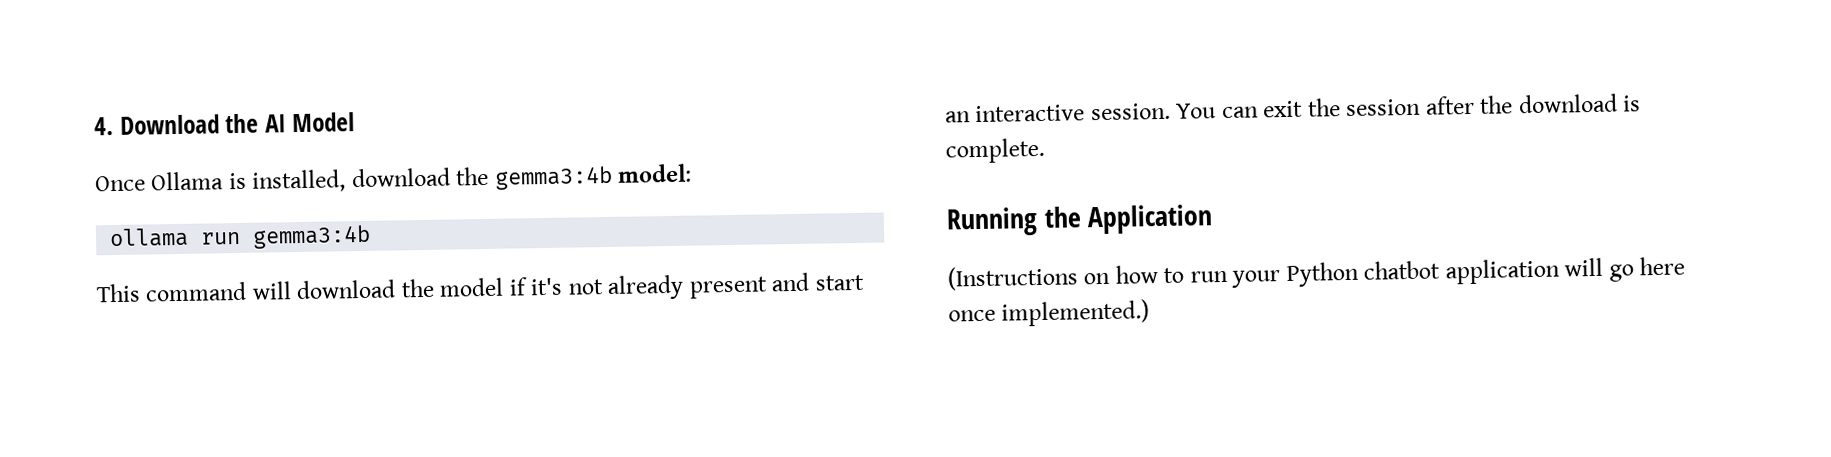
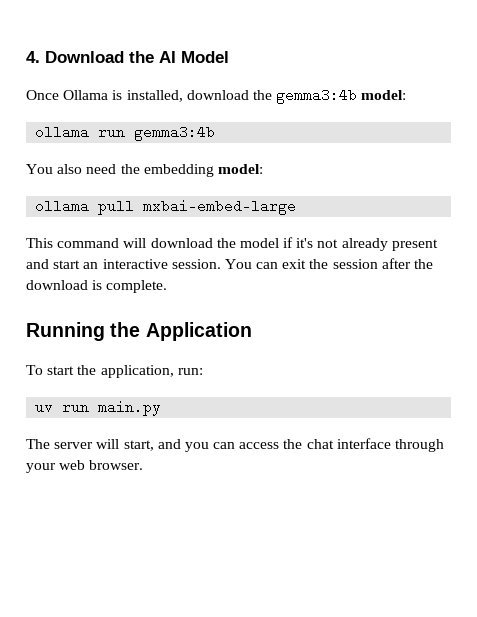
+ You also need the embedding model:
+ ollama pull mxbai-embed-large
- (Instructions on how to run your Python chatbot application will go here once implemented.)
+ To start the application, run:
+ uv run main.py
+ The server will start, and you can access the chat interface through your web browser.

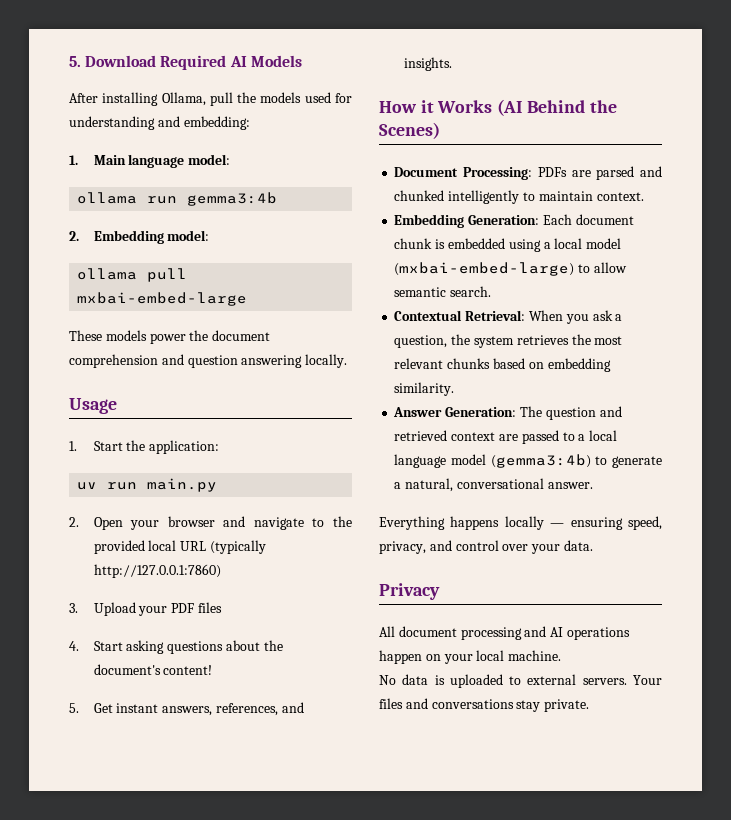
- 4. Download the AI Model
- Once Ollama is installed, download the gemma3:4b model:
+ 5. Download Required AI Models
+ After installing Ollama, pull the models used for understanding and embedding:
+ 1. Main language model:
- You also need the embedding model:
+ 2. Embedding model:
- This command will download the model if it's not already present and start an interactive session. You can exit the session after the download is complete.
- Running the Application
- To start the application, run:
+ These models power the document comprehension and question answering locally.
+ Usage
+ 1. Start the application:
  uv run main.py
- The server will start, and you can access the chat interface through your web browser.
+ 2. Open your browser and navigate to the provided local URL (typically http://127.0.0.1:7860)
+ 3. Upload your PDF files
+ 4. Start asking questions about the document's content!
+ 5. Get instant answers, references, and insights.
+ How it Works (AI Behind the Scenes)
+ Document Processing: PDFs are parsed and chunked intelligently to maintain context.
+ Embedding Generation: Each document chunk is embedded using a local model (mxbai-embed-large) to allow semantic search.
+ Contextual Retrieval: When you ask a question, the system retrieves the most relevant chunks based on embedding similarity.
+ Answer Generation: The question and retrieved context are passed to a local language model (gemma3:4b) to generate a natural, conversational answer.
+ Everything happens locally — ensuring speed, privacy, and control over your data.
+ Privacy
+ All document processing and AI operations happen on your local machine.
+ No data is uploaded to external servers. Your files and conversations stay private.

